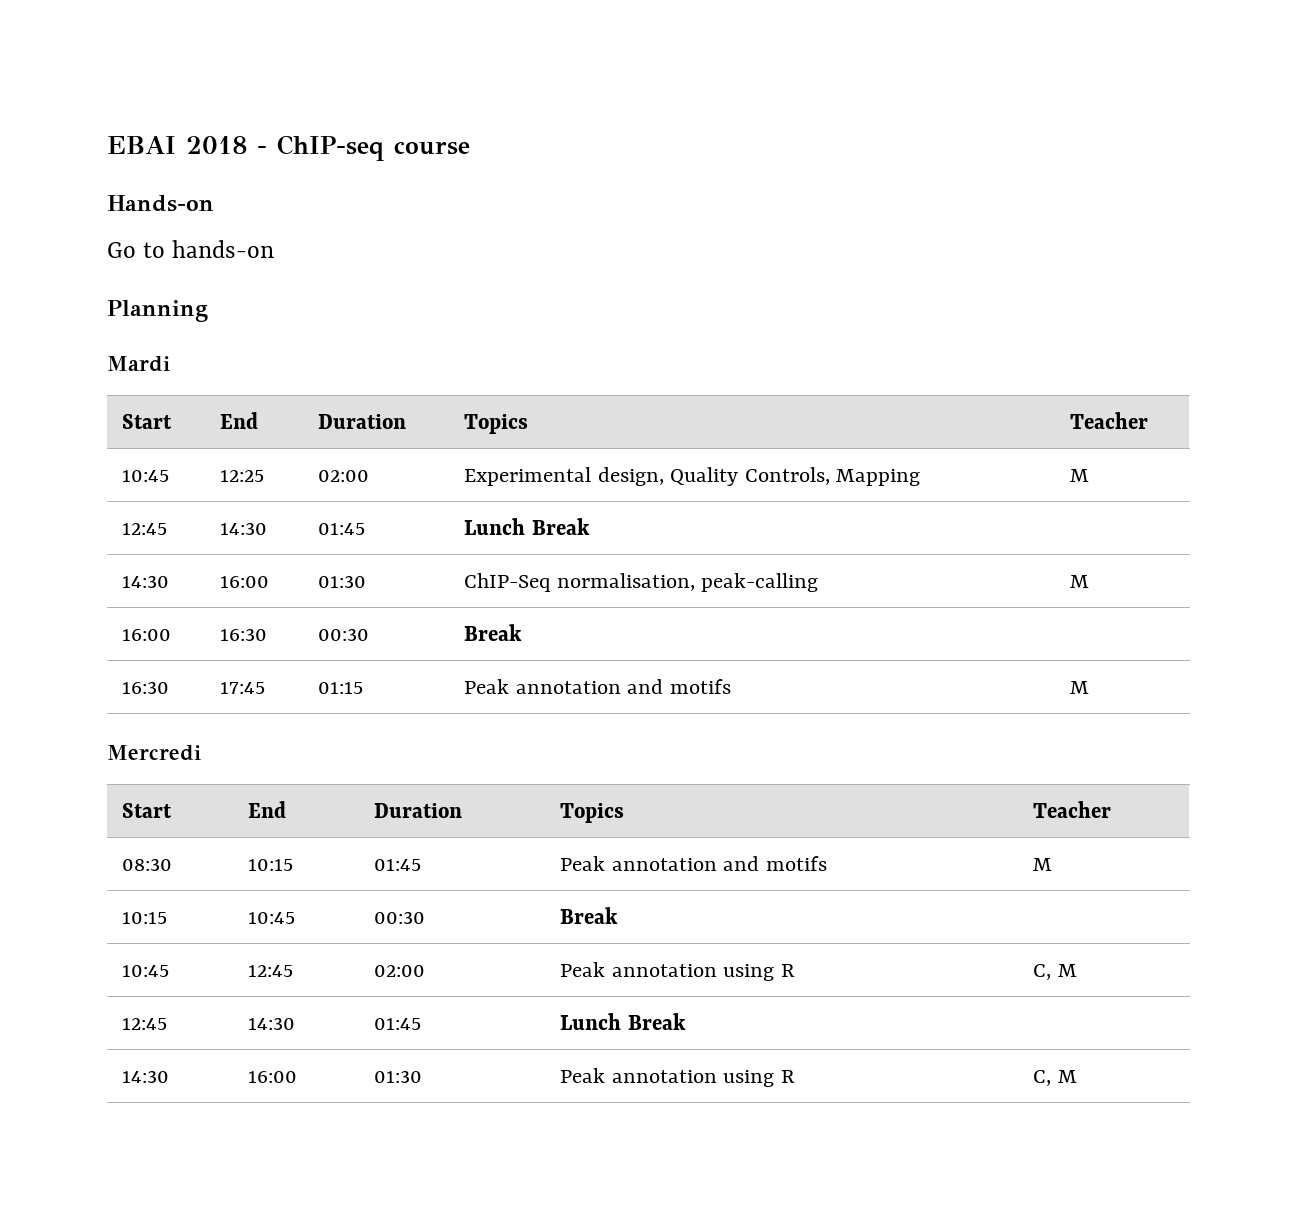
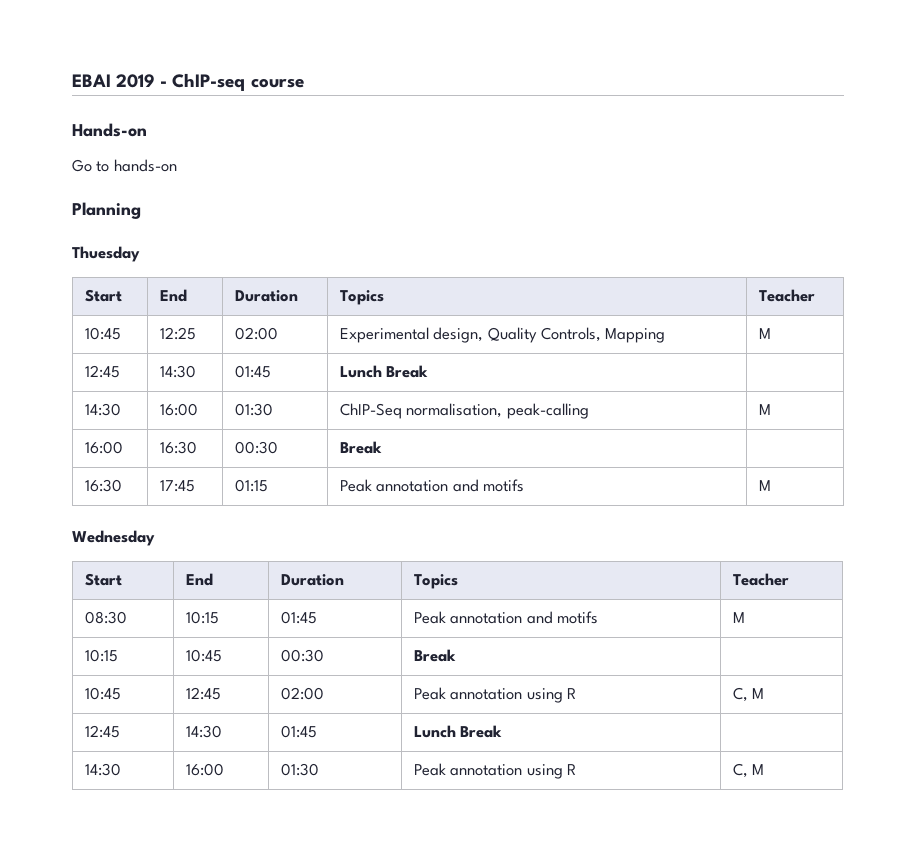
- EBAI 2018 - ChIP-seq course
+ EBAI 2019 - ChIP-seq course
- Mardi
+ Thuesday
- Mercredi
+ Wednesday

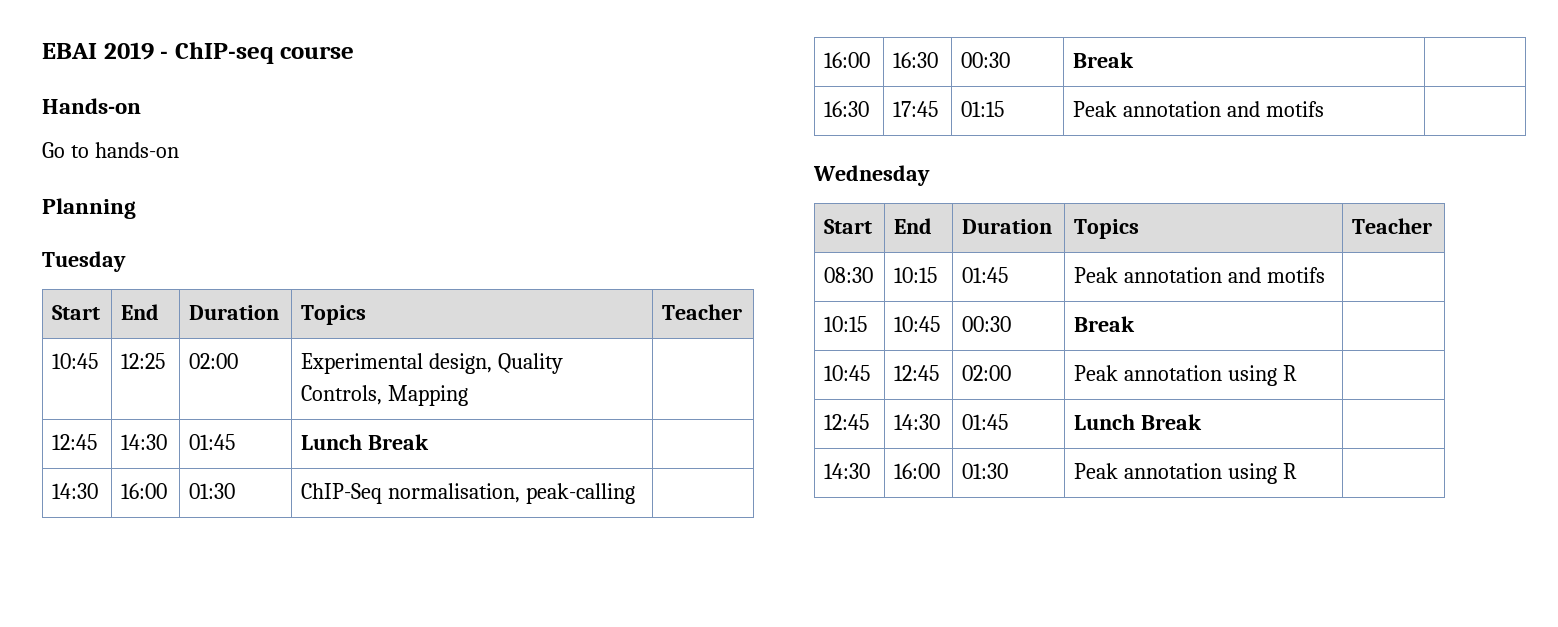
- Thuesday
+ Tuesday
- 10:45 | 12:25 | 02:00 | Experimental design, Quality Controls, Mapping | M
+ 10:45 | 12:25 | 02:00 | Experimental design, Quality Controls, Mapping |
- 14:30 | 16:00 | 01:30 | ChIP-Seq normalisation, peak-calling | M
+ 14:30 | 16:00 | 01:30 | ChIP-Seq normalisation, peak-calling |
- 16:30 | 17:45 | 01:15 | Peak annotation and motifs | M
+ 16:30 | 17:45 | 01:15 | Peak annotation and motifs |
- 08:30 | 10:15 | 01:45 | Peak annotation and motifs | M
+ 08:30 | 10:15 | 01:45 | Peak annotation and motifs |
- 10:45 | 12:45 | 02:00 | Peak annotation using R | C, M
+ 10:45 | 12:45 | 02:00 | Peak annotation using R |
- 14:30 | 16:00 | 01:30 | Peak annotation using R | C, M
+ 14:30 | 16:00 | 01:30 | Peak annotation using R |

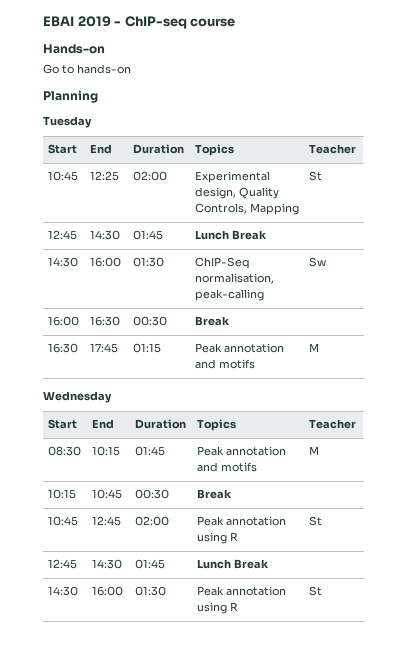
- 10:45 | 12:25 | 02:00 | Experimental design, Quality Controls, Mapping |
+ 10:45 | 12:25 | 02:00 | Experimental design, Quality Controls, Mapping | St
- 14:30 | 16:00 | 01:30 | ChIP-Seq normalisation, peak-calling |
+ 14:30 | 16:00 | 01:30 | ChIP-Seq normalisation, peak-calling | Sw
- 16:30 | 17:45 | 01:15 | Peak annotation and motifs |
+ 16:30 | 17:45 | 01:15 | Peak annotation and motifs | M
- 08:30 | 10:15 | 01:45 | Peak annotation and motifs |
+ 08:30 | 10:15 | 01:45 | Peak annotation and motifs | M
- 10:45 | 12:45 | 02:00 | Peak annotation using R |
+ 10:45 | 12:45 | 02:00 | Peak annotation using R | St
- 14:30 | 16:00 | 01:30 | Peak annotation using R |
+ 14:30 | 16:00 | 01:30 | Peak annotation using R | St

